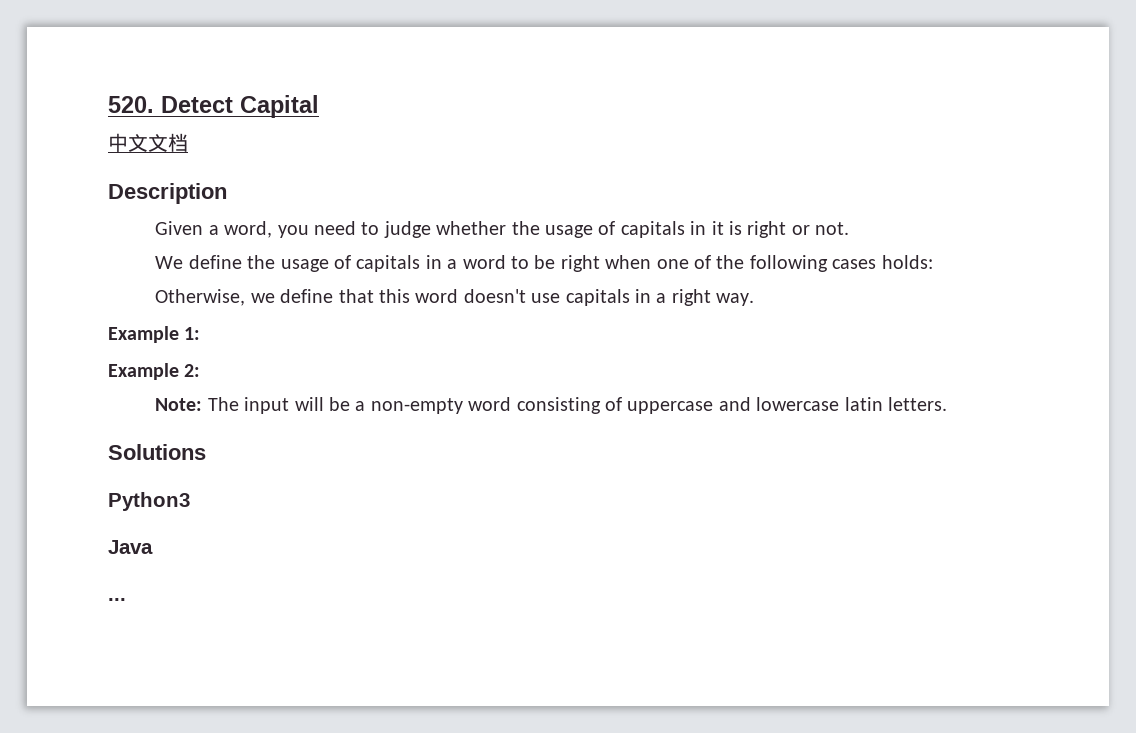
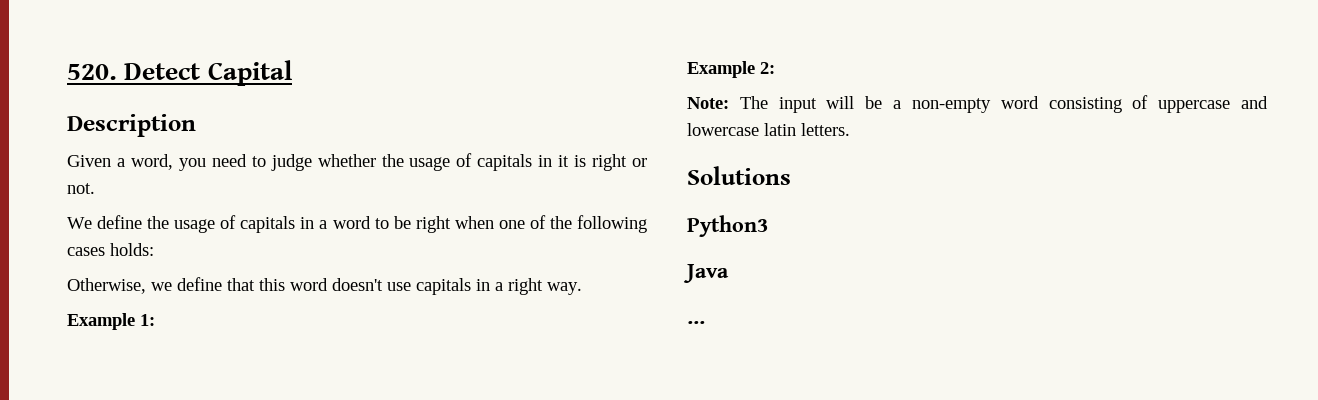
- 中文文档

